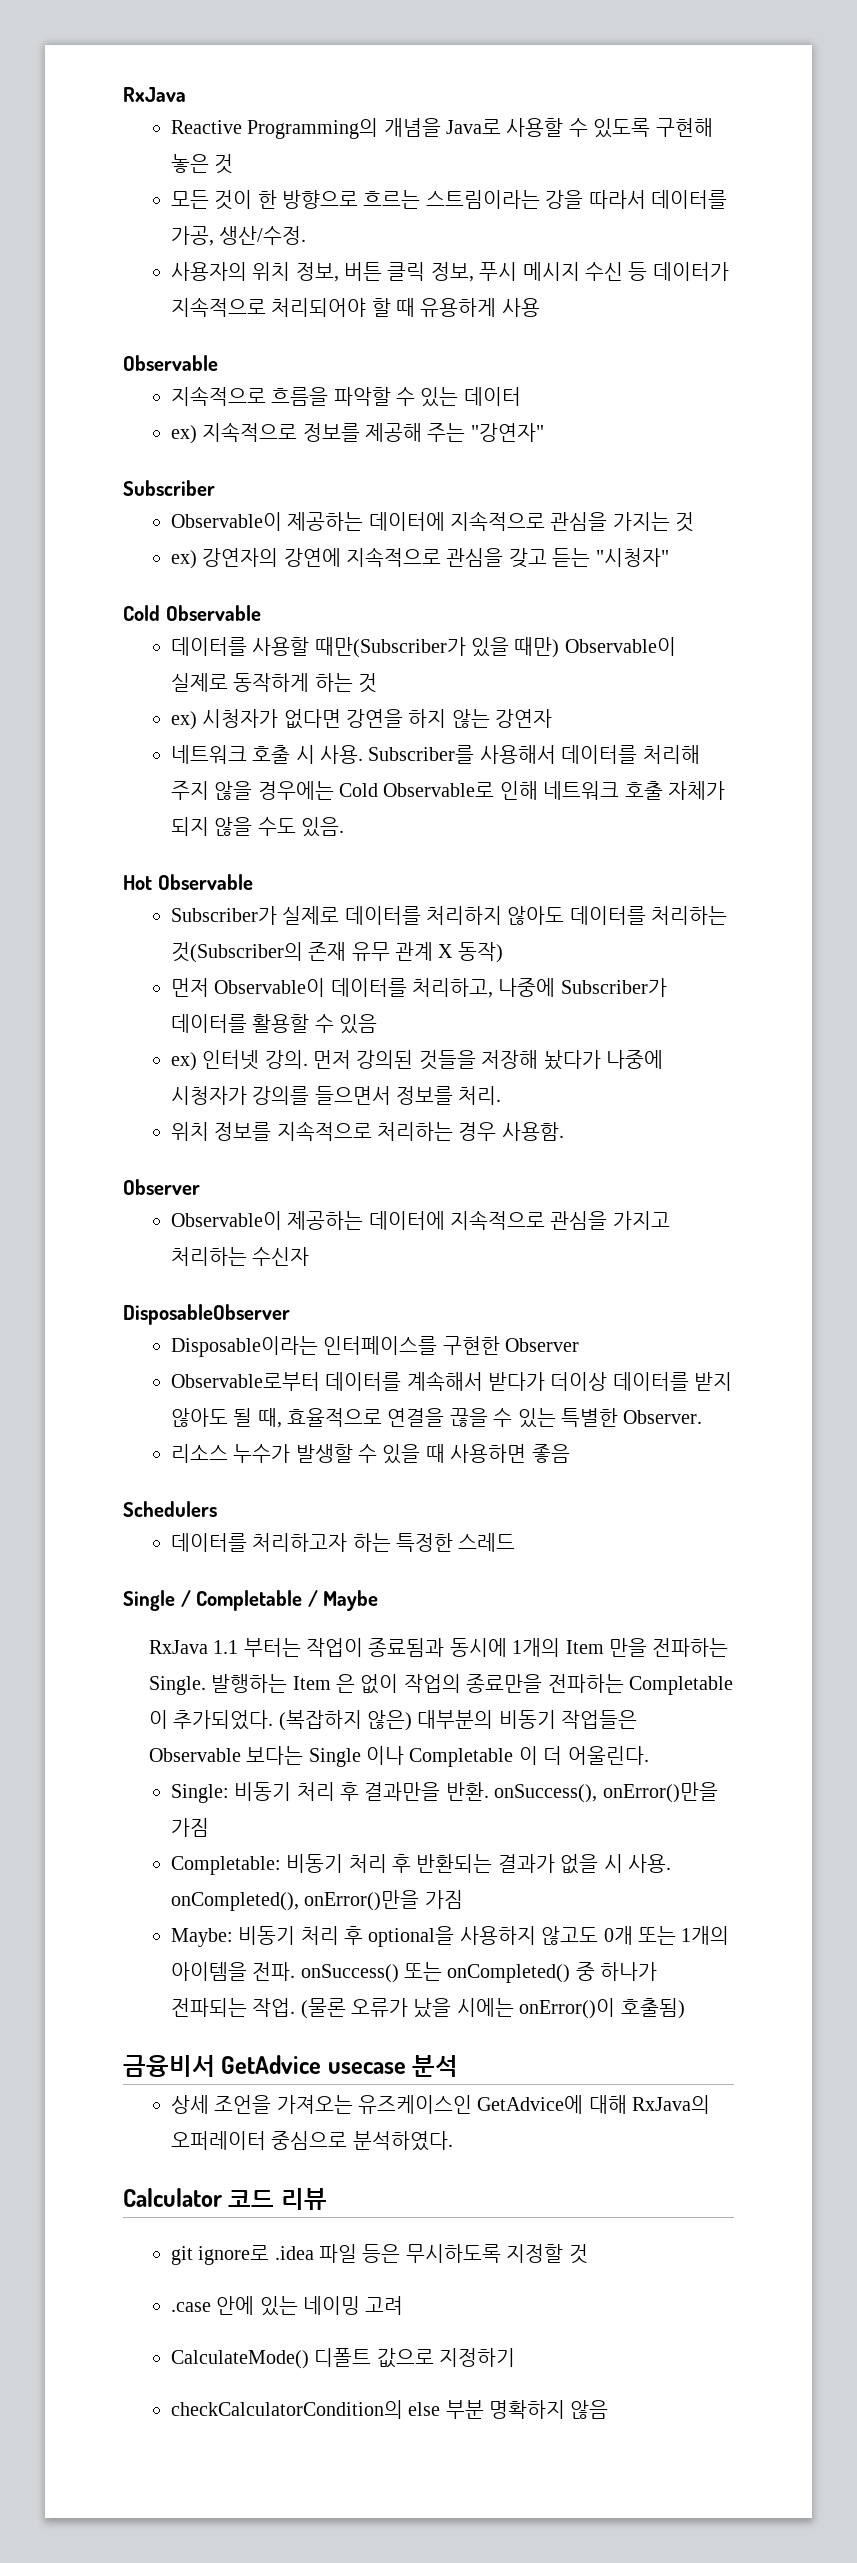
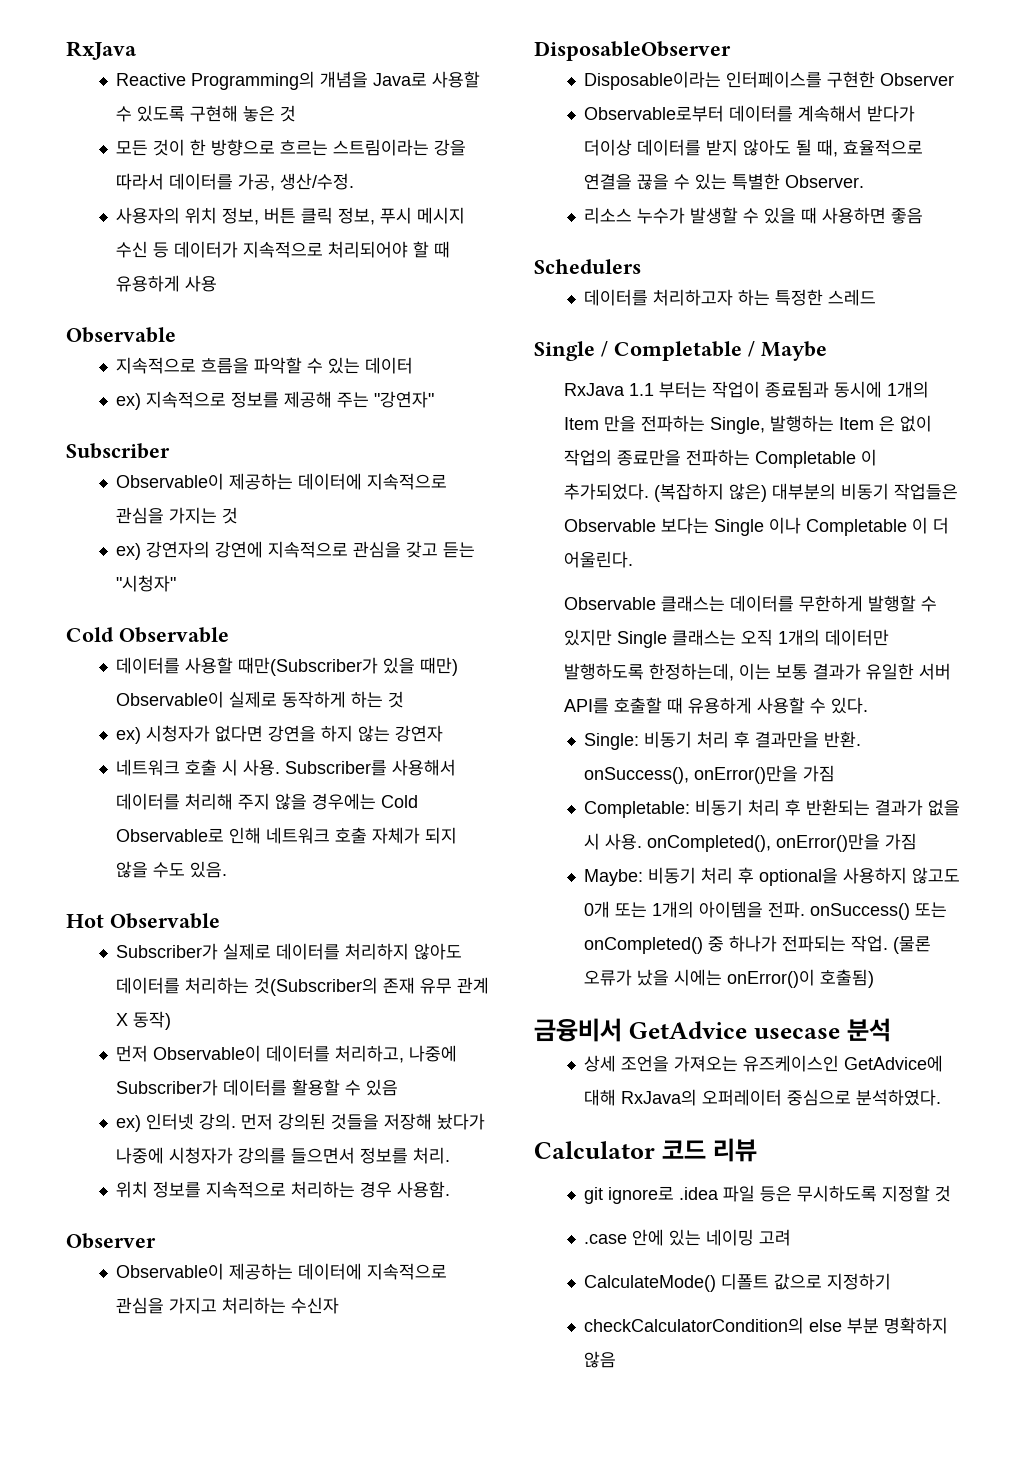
- RxJava 1.1 부터는 작업이 종료됨과 동시에 1개의 Item 만을 전파하는 Single. 발행하는 Item 은 없이 작업의 종료만을 전파하는 Completable 이 추가되었다.
+ RxJava 1.1 부터는 작업이 종료됨과 동시에 1개의 Item 만을 전파하는 Single, 발행하는 Item 은 없이 작업의 종료만을 전파하는 Completable 이 추가되었다.
+ Observable 클래스는 데이터를 무한하게 발행할 수 있지만 Single 클래스는 오직 1개의 데이터만 발행하도록 한정하는데, 이는 보통 결과가 유일한 서버 API를 호출할 때 유용하게 사용할 수 있다.

